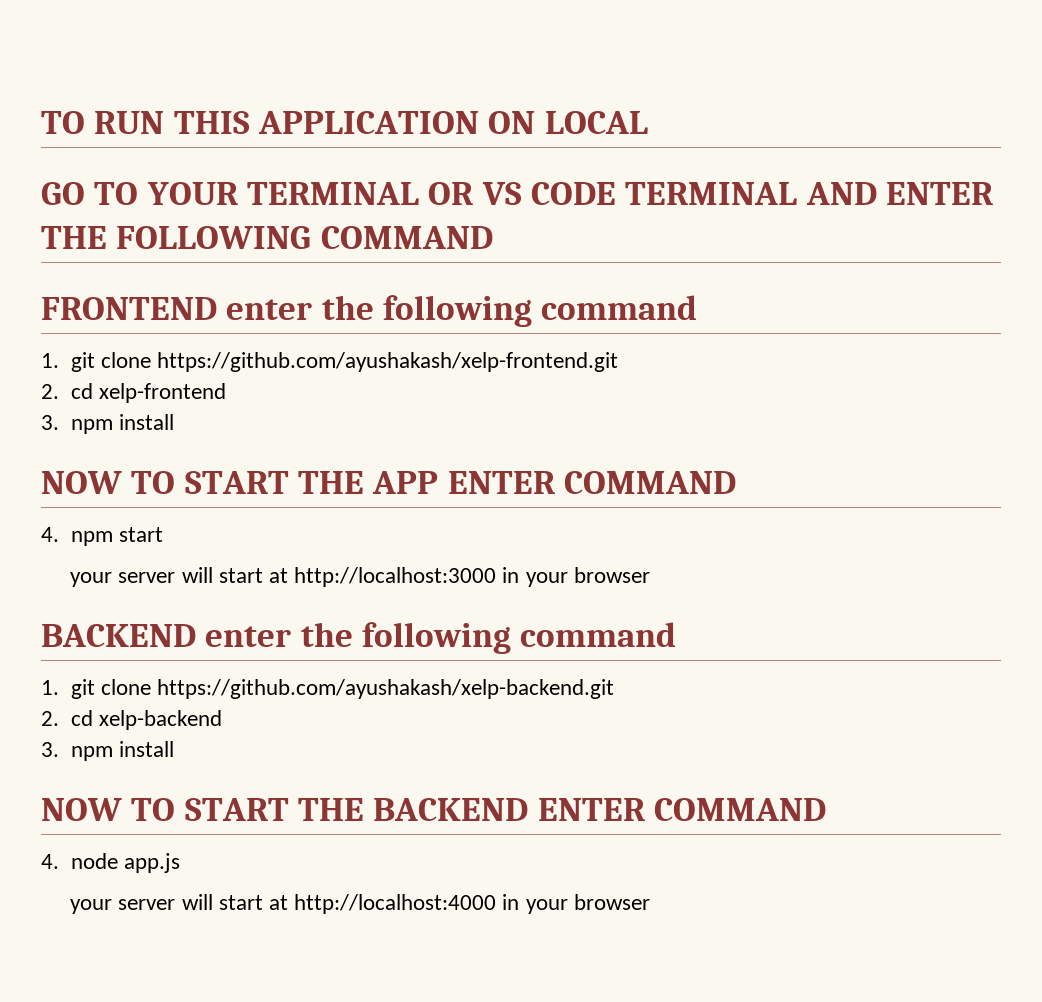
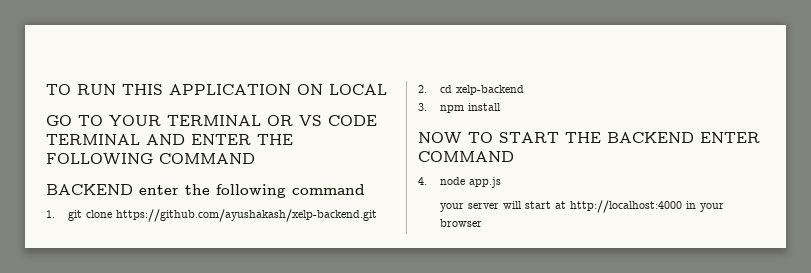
- FRONTEND enter the following command
- 1. git clone https://github.com/ayushakash/xelp-frontend.git
- 2. cd xelp-frontend
- 3. npm install
- NOW TO START THE APP ENTER COMMAND
- 4. npm start
- your server will start at http://localhost:3000 in your browser

